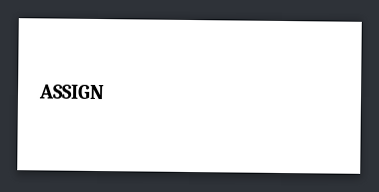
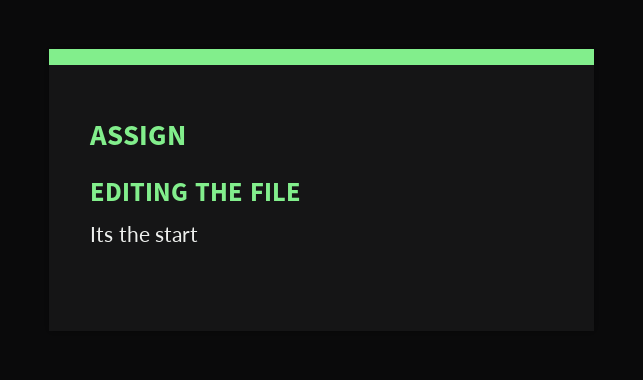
+ EDITING THE FILE
+ Its the start

